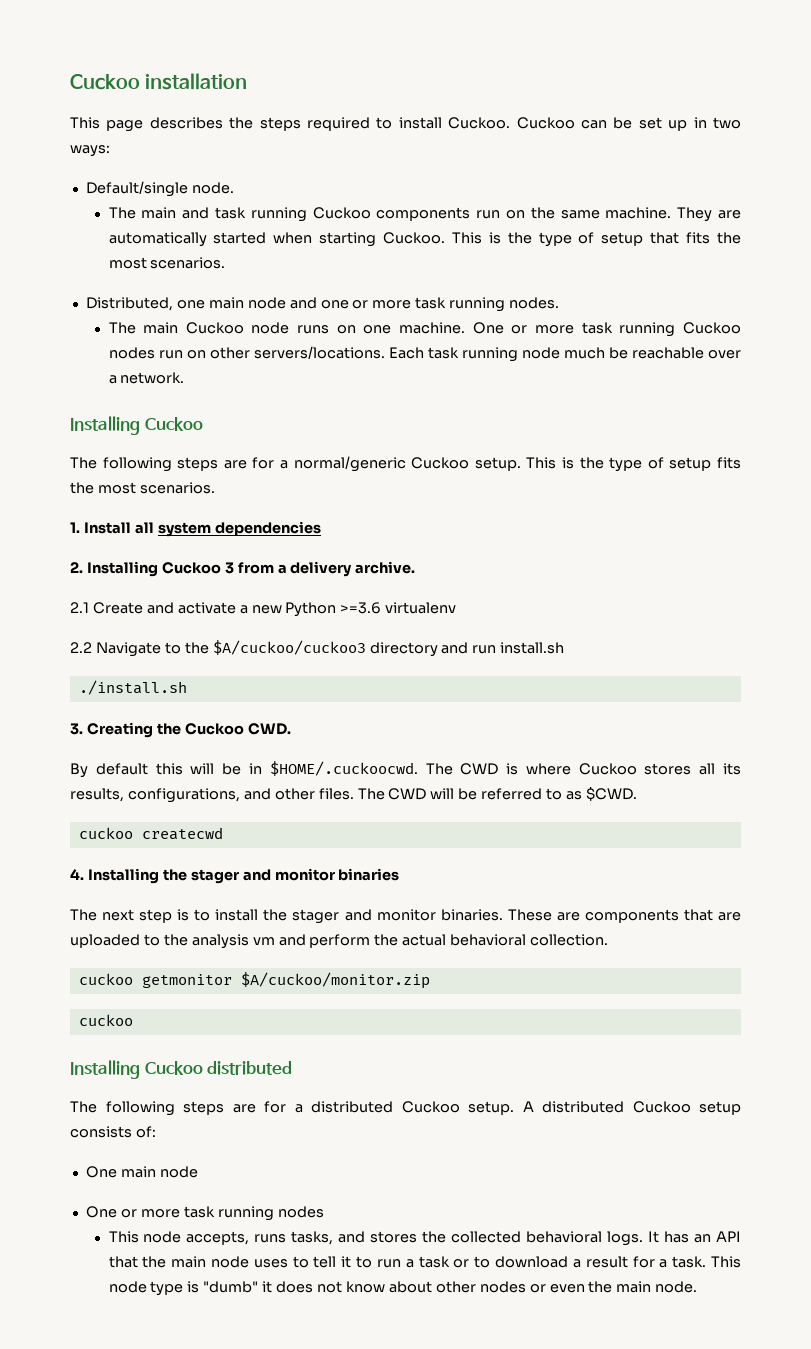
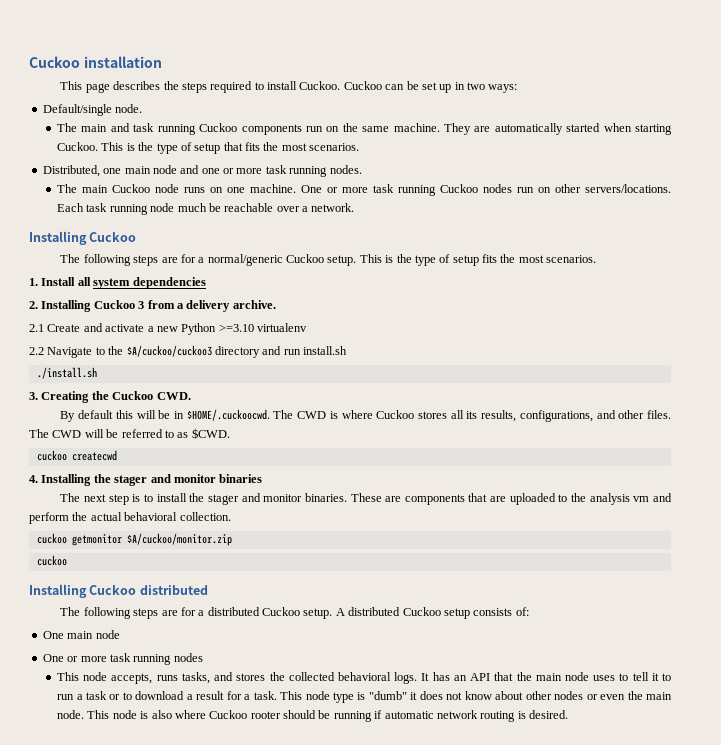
- 2.1 Create and activate a new Python >=3.6 virtualenv
+ 2.1 Create and activate a new Python >=3.10 virtualenv
+ This node is also where Cuckoo rooter should be running if automatic network routing is desired.

